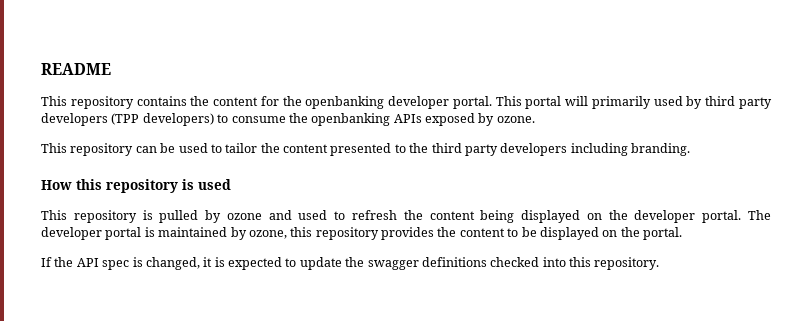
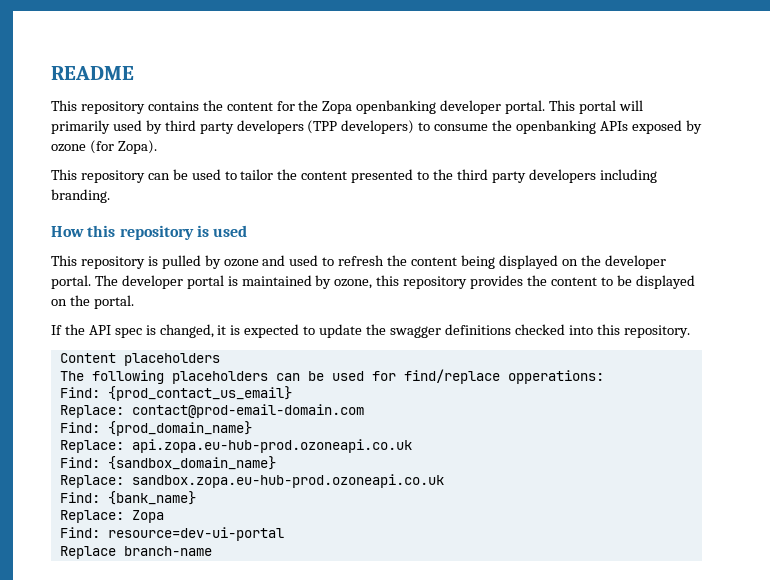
- This repository contains the content for the openbanking developer portal.
+ This repository contains the content for the Zopa openbanking developer portal.
- This portal will primarily used by third party developers (TPP developers) to consume the openbanking APIs exposed by ozone.
+ This portal will primarily used by third party developers (TPP developers) to consume the openbanking APIs exposed by ozone (for Zopa).
+ Content placeholders
+ The following placeholders can be used for find/replace opperations:
+ Find: {prod_contact_us_email}
+ Replace: contact@prod-email-domain.com
+ Find: {prod_domain_name}
+ Replace: api.zopa.eu-hub-prod.ozoneapi.co.uk
+ Find: {sandbox_domain_name}
+ Replace: sandbox.zopa.eu-hub-prod.ozoneapi.co.uk
+ Find: {bank_name}
+ Replace: Zopa
+ Find: resource=dev-ui-portal
+ Replace branch-name

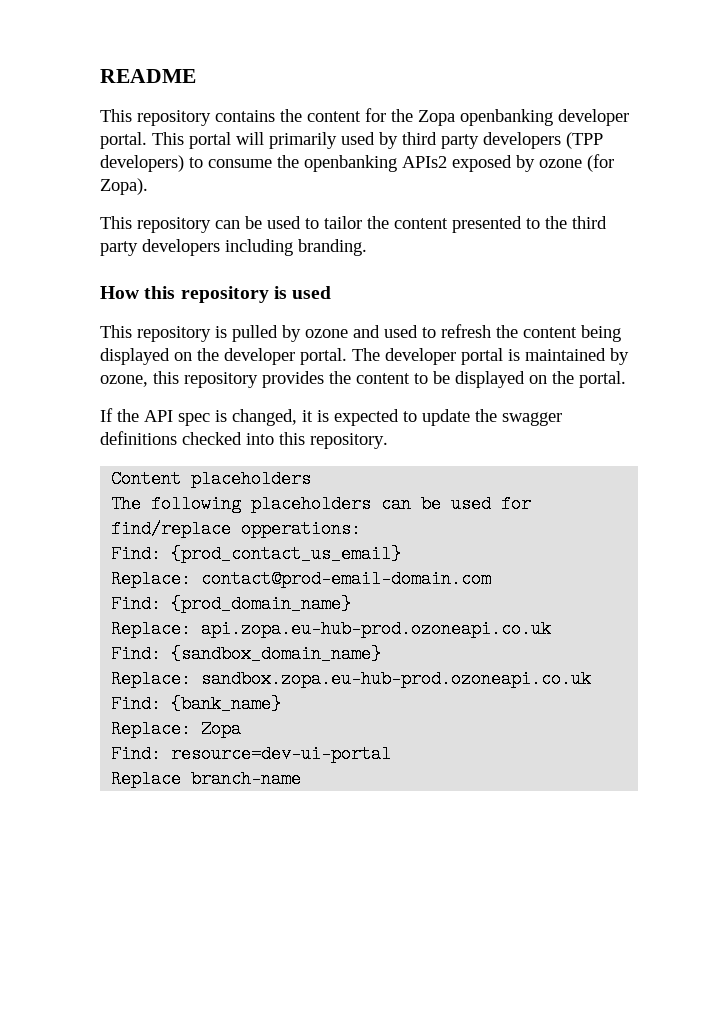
- This portal will primarily used by third party developers (TPP developers) to consume the openbanking APIs exposed by ozone (for Zopa).
+ This portal will primarily used by third party developers (TPP developers) to consume the openbanking APIs2 exposed by ozone (for Zopa).

